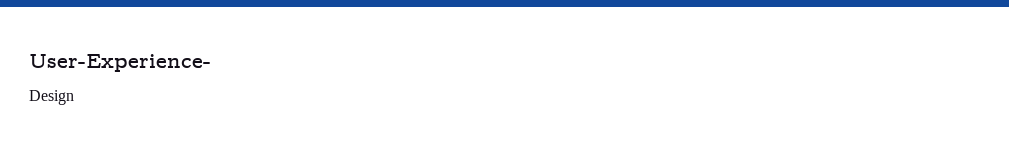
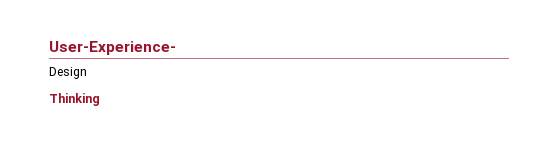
+ Thinking

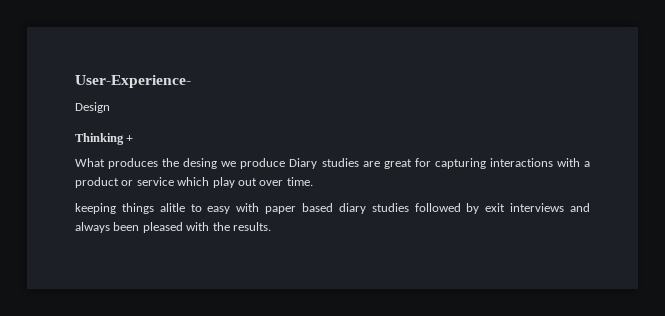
- Thinking
+ Thinking +
+ What produces the desing we produce Diary studies are great for capturing interactions with a product or service which play out over time.
+ keeping things alitle to easy with paper based diary studies followed by exit interviews and always been pleased with the results.

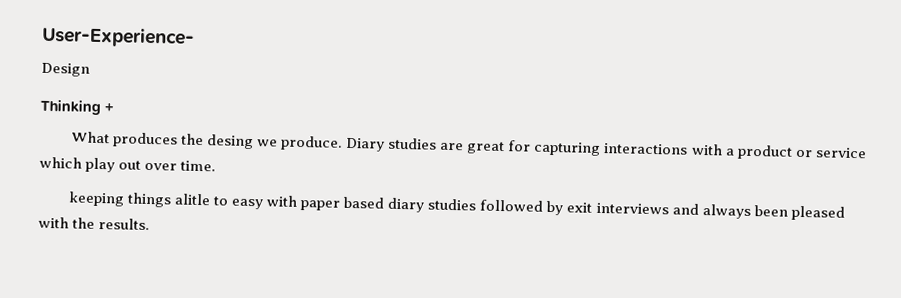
- What produces the desing we produce Diary studies are great for capturing interactions with a product or service which play out over time.
+ What produces the desing we produce. Diary studies are great for capturing interactions with a product or service which play out over time.

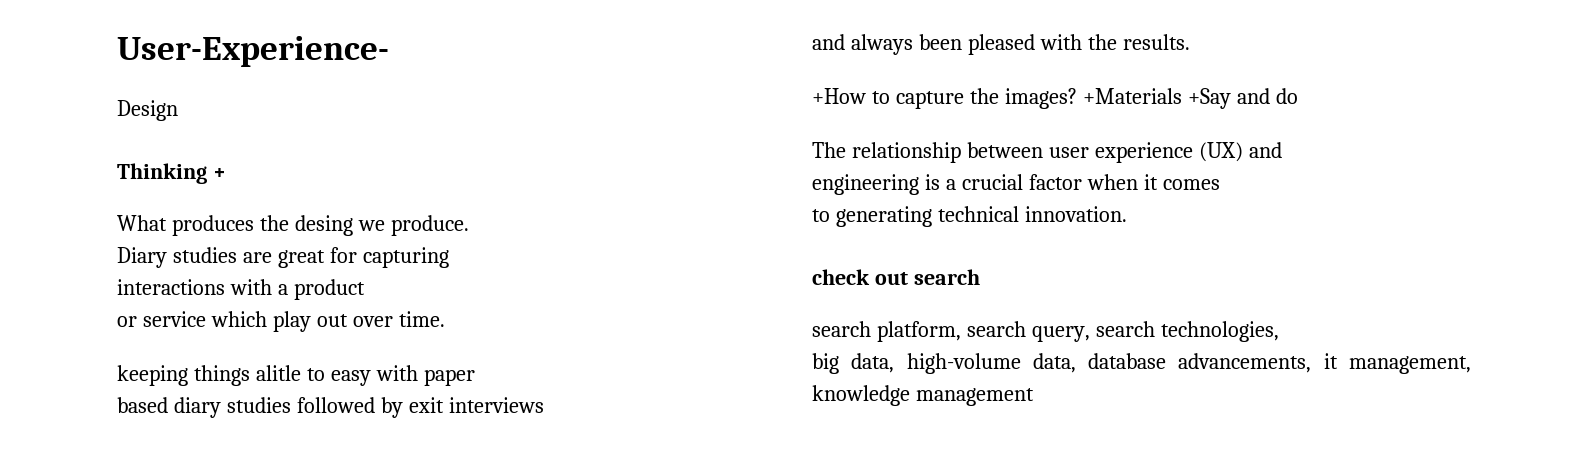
- What produces the desing we produce. Diary studies are great for capturing interactions with a product or service which play out over time.
+ What produces the desing we produce.
+ Diary studies are great for capturing
+ interactions with a product
+ or service which play out over time.
- keeping things alitle to easy with paper based diary studies followed by exit interviews and always been pleased with the results.
+ keeping things alitle to easy with paper
+ based diary studies followed by exit interviews
+ and always been pleased with the results.
+ +How to capture the images? +Materials +Say and do
+ The relationship between user experience (UX) and
+ engineering is a crucial factor when it comes
+ to generating technical innovation.
+ check out search
+ search platform, search query, search technologies,
+ big data, high-volume data, database advancements, it management, knowledge management

